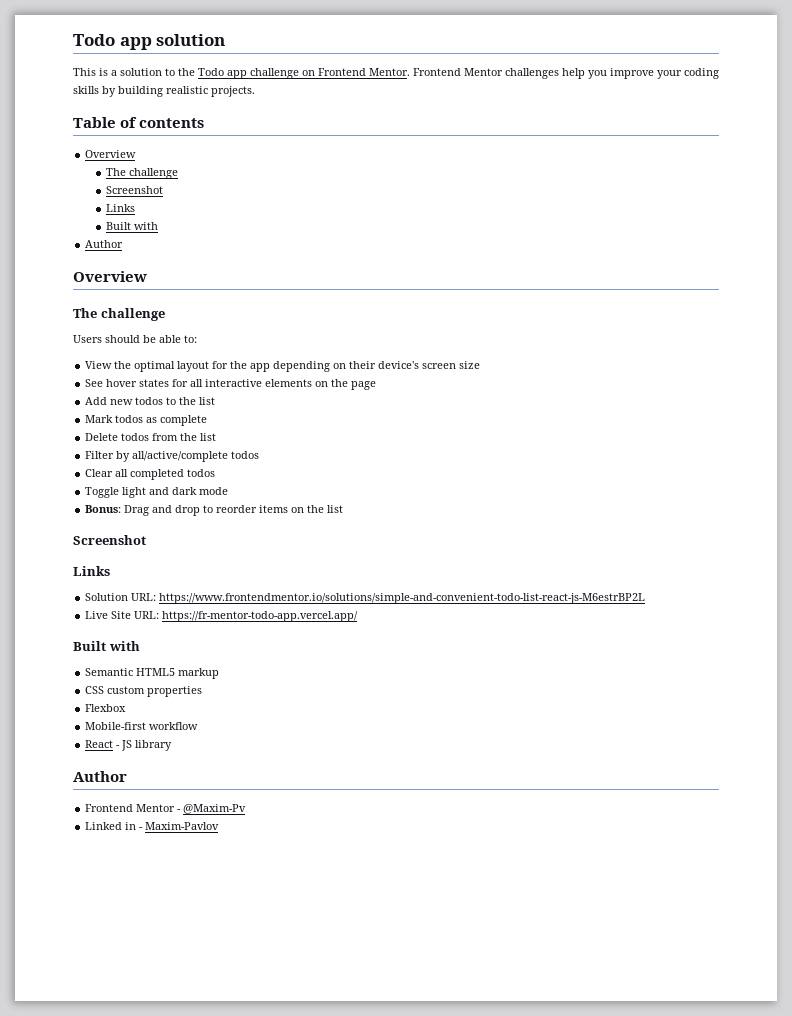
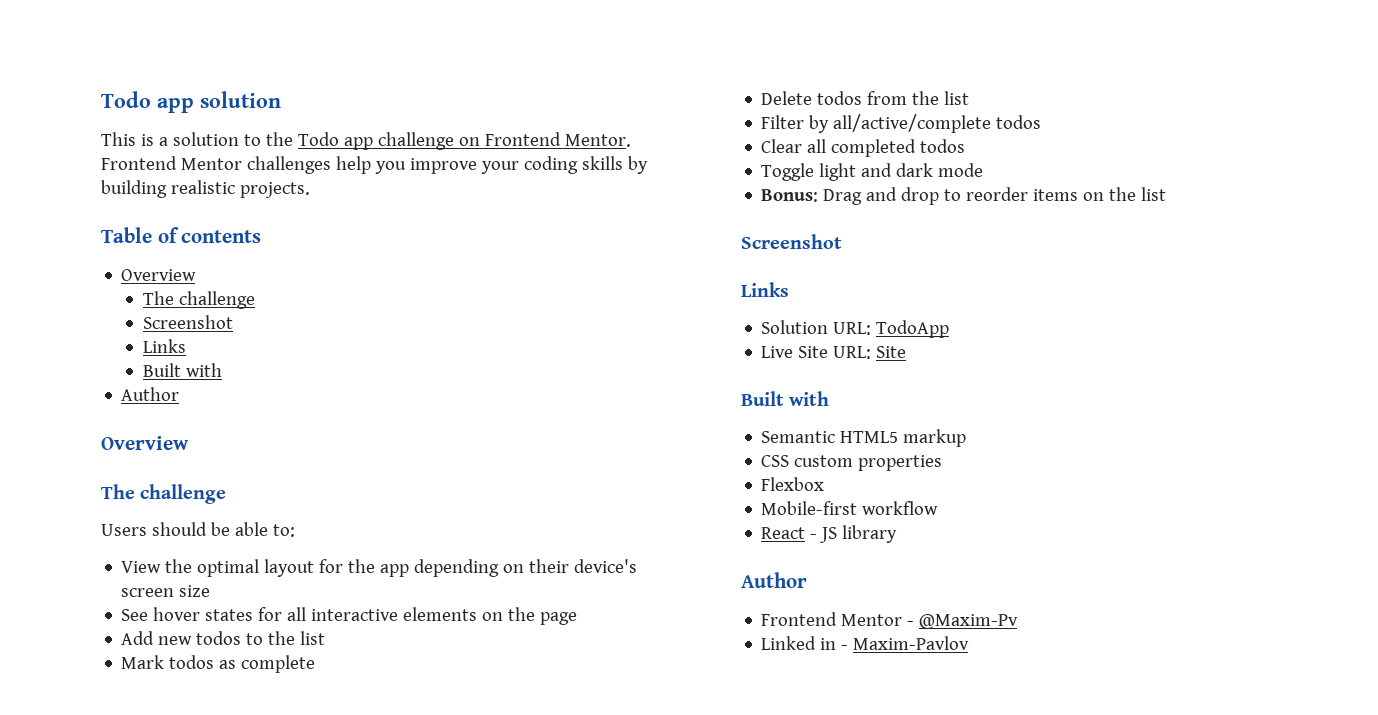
- Solution URL: https://www.frontendmentor.io/solutions/simple-and-convenient-todo-list-react-js-M6estrBP2L
+ Solution URL: TodoApp
- Live Site URL: https://fr-mentor-todo-app.vercel.app/
+ Live Site URL: Site

